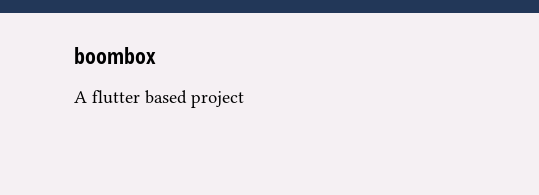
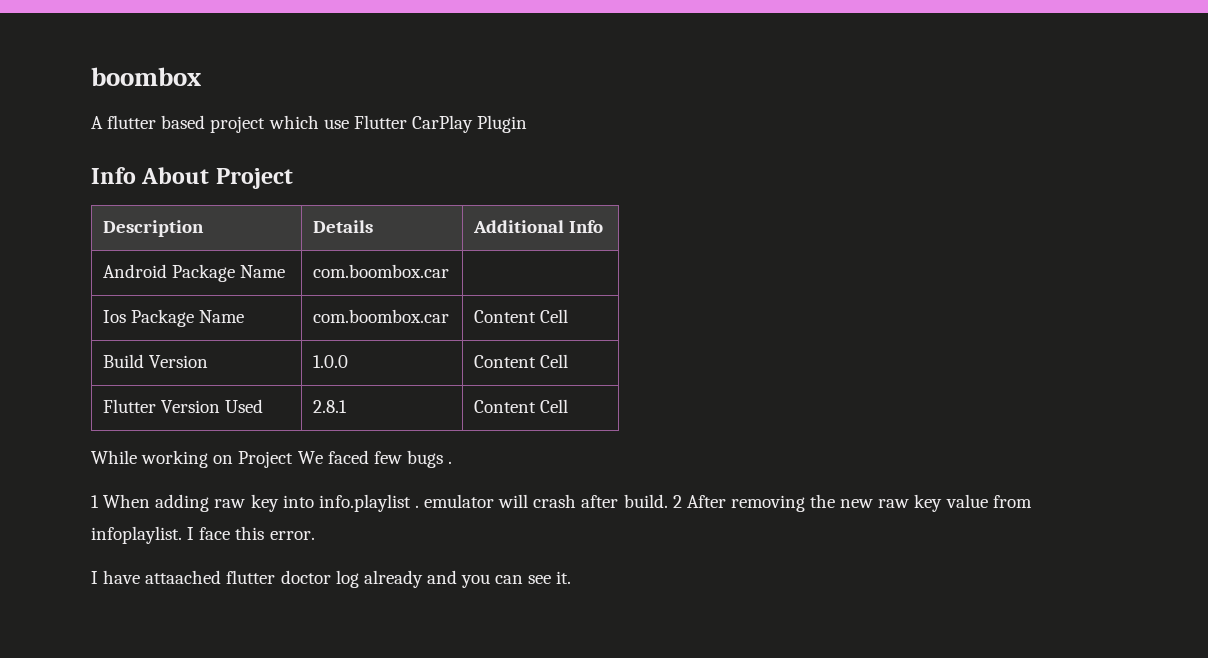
- A flutter based project
+ A flutter based project which use Flutter CarPlay Plugin
+ Info About Project
+ Description | Details | Additional Info
+ Android Package Name | com.boombox.car |
+ Ios Package Name | com.boombox.car | Content Cell
+ Build Version | 1.0.0 | Content Cell
+ Flutter Version Used | 2.8.1 | Content Cell
+ While working on Project We faced few bugs .
+ 1 When adding raw key into info.playlist . emulator will crash after build. 2 After removing the new raw key value from infoplaylist. I face this error.
+ I have attaached flutter doctor log already and you can see it.

